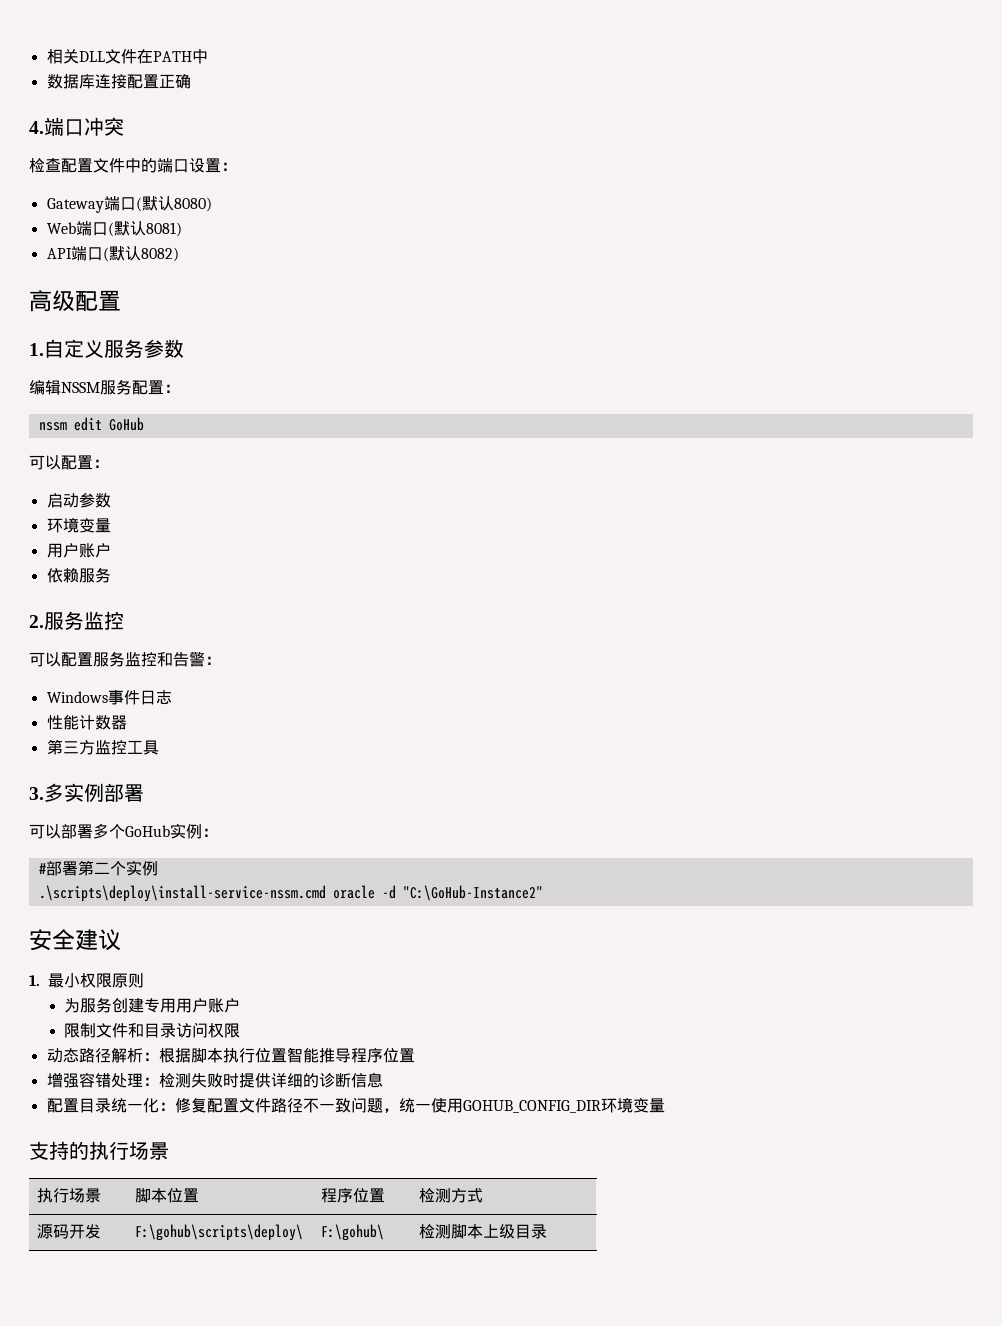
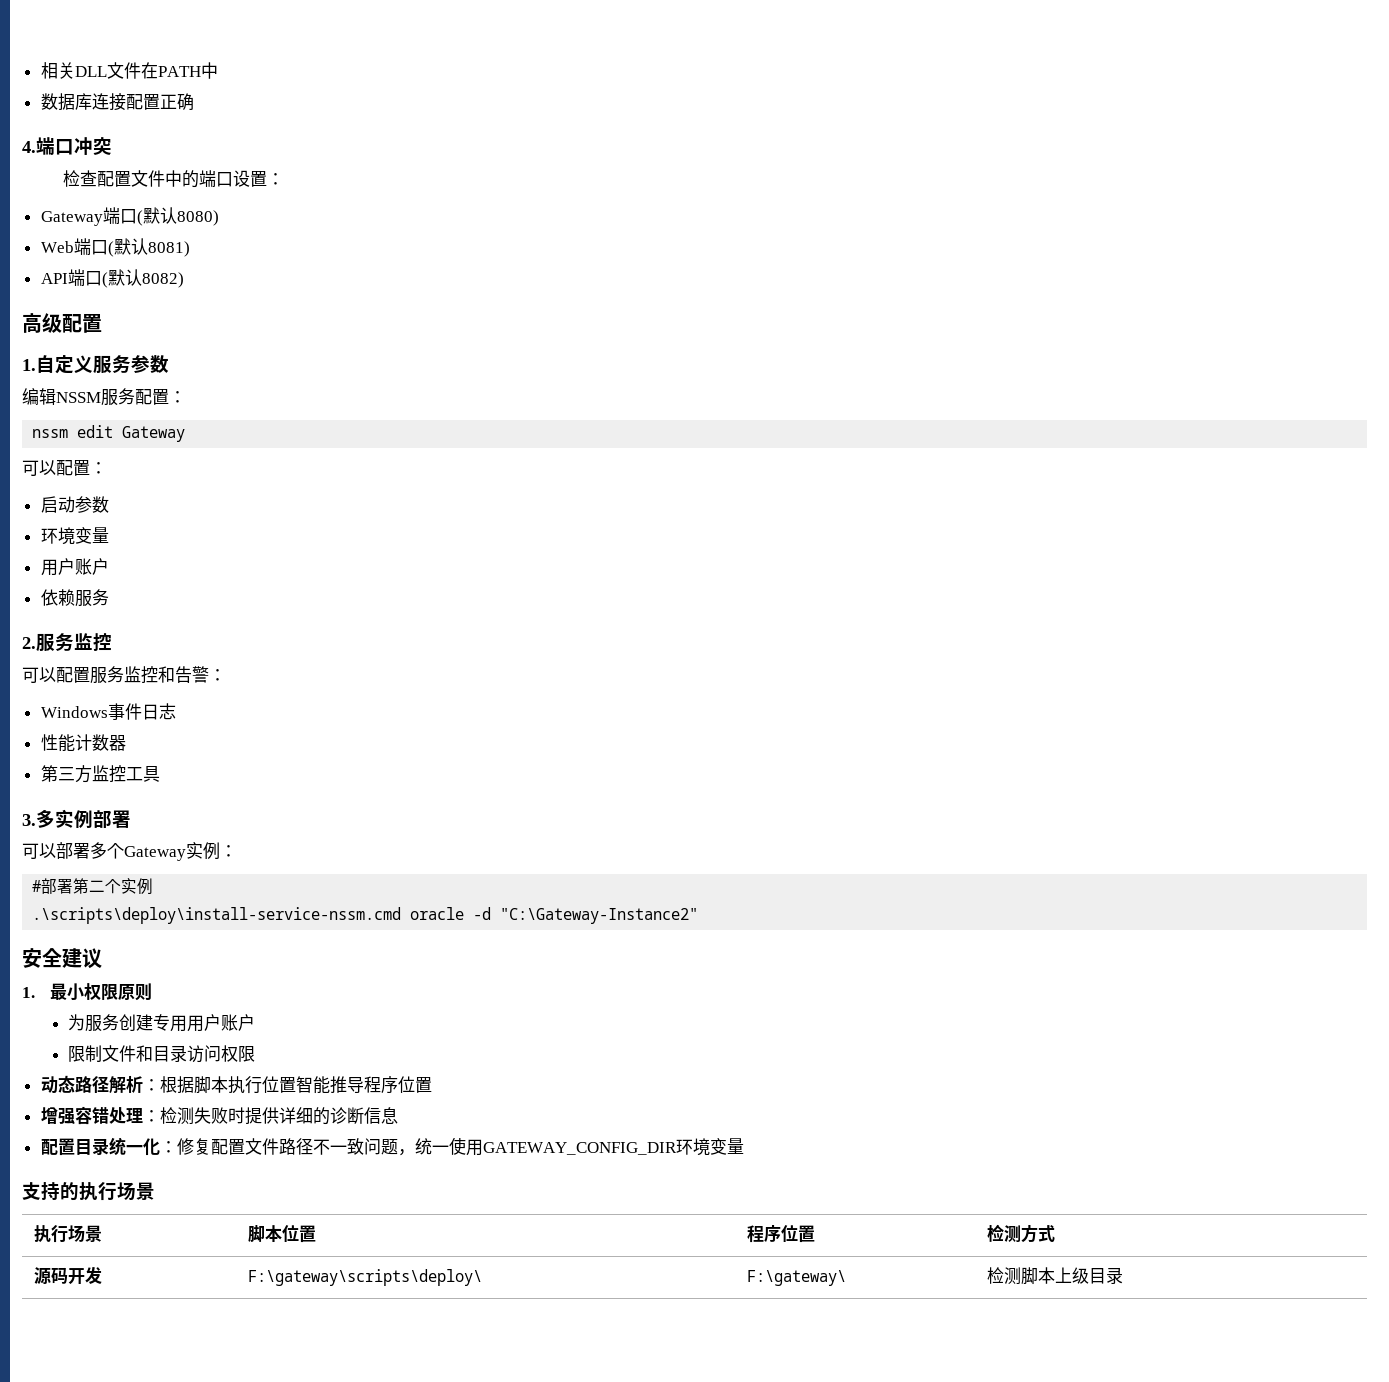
- nssm edit GoHub
+ nssm edit Gateway
- 可以部署多个GoHub实例：
+ 可以部署多个Gateway实例：
- .\scripts\deploy\install-service-nssm.cmd oracle -d "C:\GoHub-Instance2"
+ .\scripts\deploy\install-service-nssm.cmd oracle -d "C:\Gateway-Instance2"
- 配置目录统一化：修复配置文件路径不一致问题，统一使用GOHUB_CONFIG_DIR环境变量
+ 配置目录统一化：修复配置文件路径不一致问题，统一使用GATEWAY_CONFIG_DIR环境变量
- 源码开发 | F:\gohub\scripts\deploy\ | F:\gohub\ | 检测脚本上级目录
+ 源码开发 | F:\gateway\scripts\deploy\ | F:\gateway\ | 检测脚本上级目录

